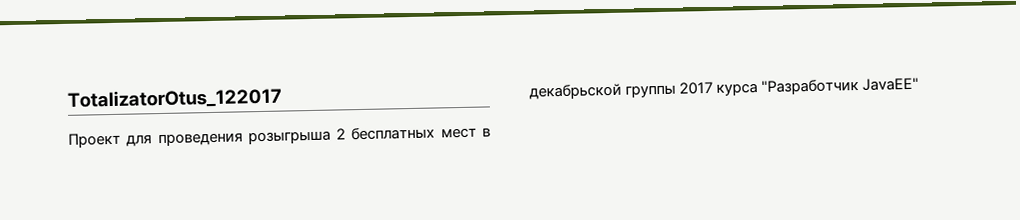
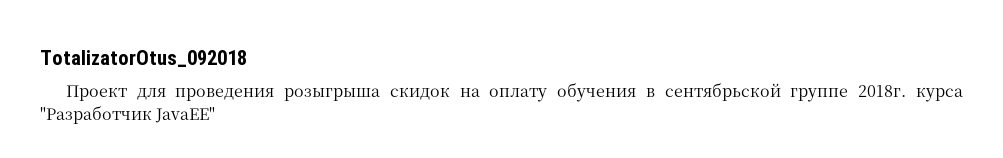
- TotalizatorOtus_122017
+ TotalizatorOtus_092018
- Проект для проведения розыгрыша 2 бесплатных мест в декабрьской группы 2017 курса "Разработчик JavaEE"
+ Проект для проведения розыгрыша скидок на оплату обучения в сентябрьской группе 2018г. курса "Разработчик JavaEE"

